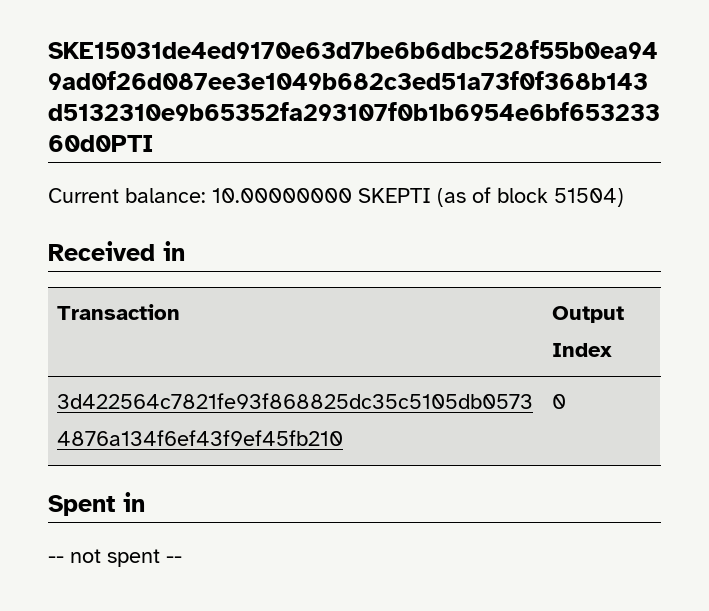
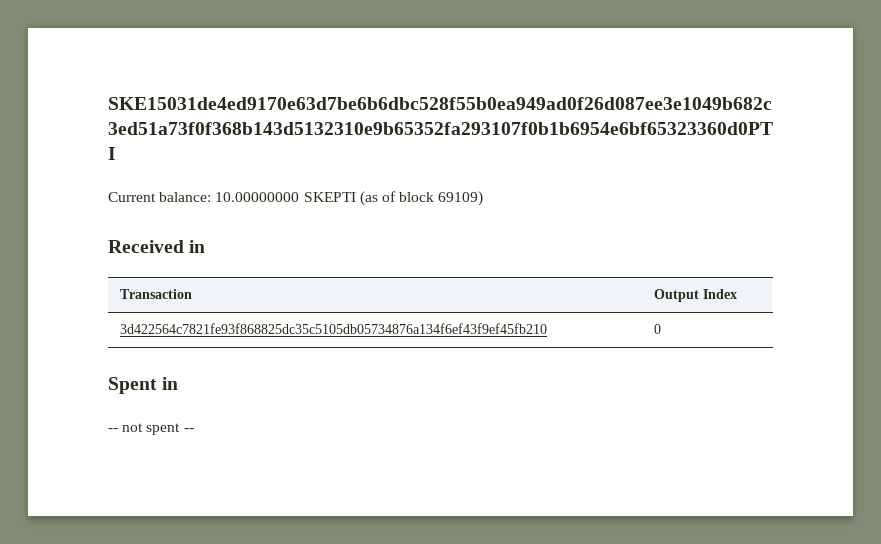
- Current balance: 10.00000000 SKEPTI (as of block 51504)
+ Current balance: 10.00000000 SKEPTI (as of block 69109)

